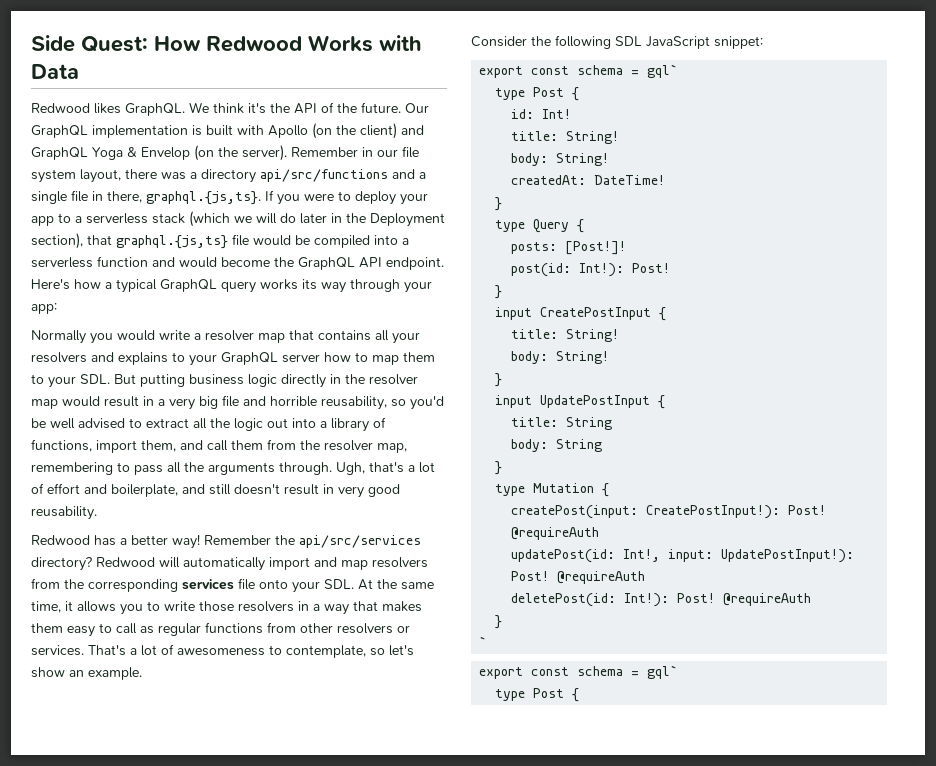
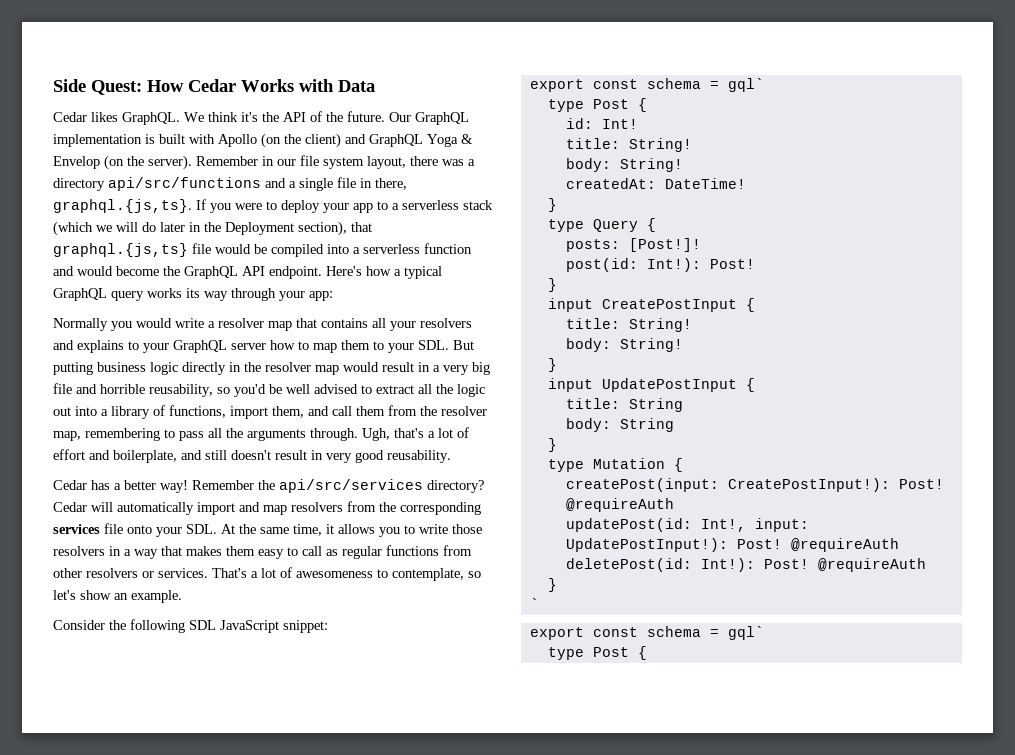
- Side Quest: How Redwood Works with Data
+ Side Quest: How Cedar Works with Data
- Redwood likes GraphQL.
+ Cedar likes GraphQL.
- Redwood has a better way!
+ Cedar has a better way!
- Redwood will automatically import and map resolvers from the corresponding services file onto your SDL. At the same time, it allows you to write those resolvers in a way that makes them easy to call as regular functions from other resolvers or services.
+ Cedar will automatically import and map resolvers from the corresponding services file onto your SDL. At the same time, it allows you to write those resolvers in a way that makes them easy to call as regular functions from other resolvers or services.

